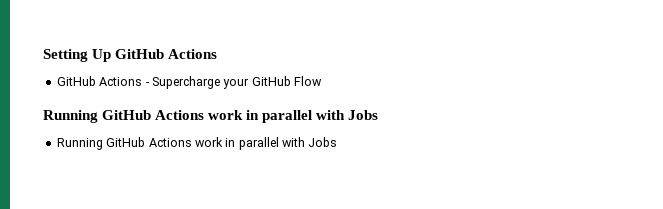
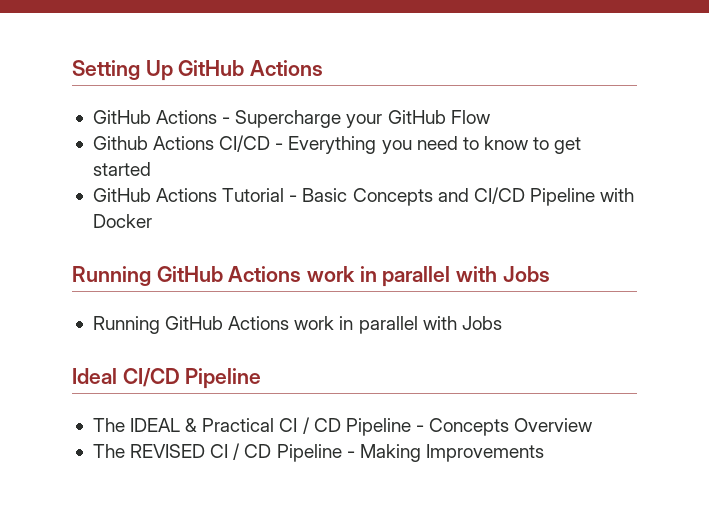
+ Github Actions CI/CD - Everything you need to know to get started
+ GitHub Actions Tutorial - Basic Concepts and CI/CD Pipeline with Docker
+ Ideal CI/CD Pipeline
+ The IDEAL & Practical CI / CD Pipeline - Concepts Overview
+ The REVISED CI / CD Pipeline - Making Improvements

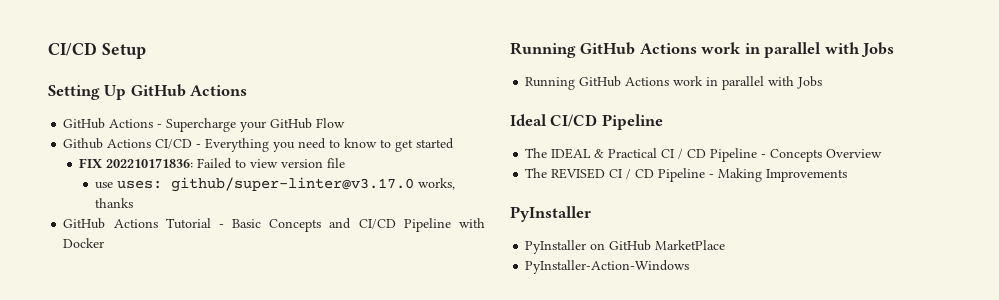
+ CI/CD Setup
+ FIX 202210171836: Failed to view version file
+ use uses: github/super-linter@v3.17.0 works, thanks
  The REVISED CI / CD Pipeline - Making Improvements
+ PyInstaller
+ PyInstaller on GitHub MarketPlace
+ PyInstaller-Action-Windows

